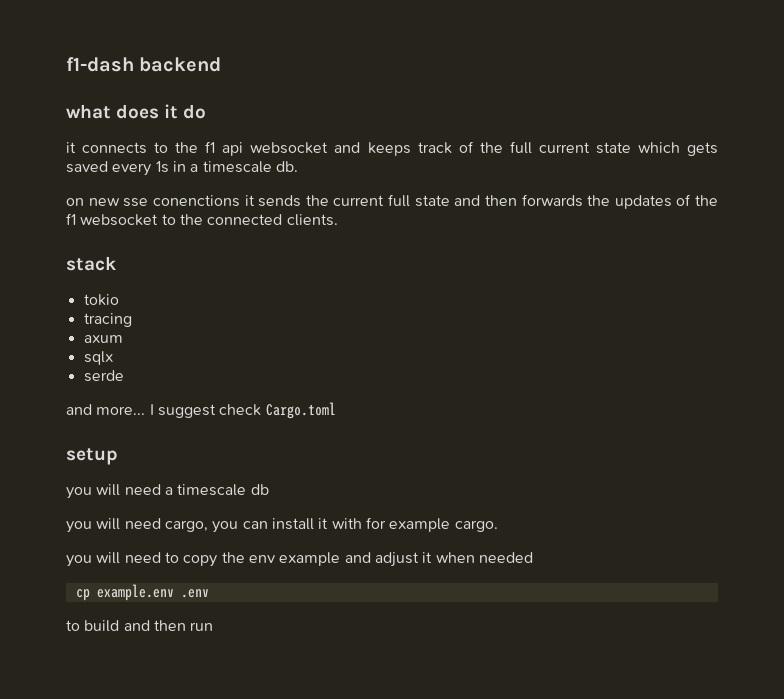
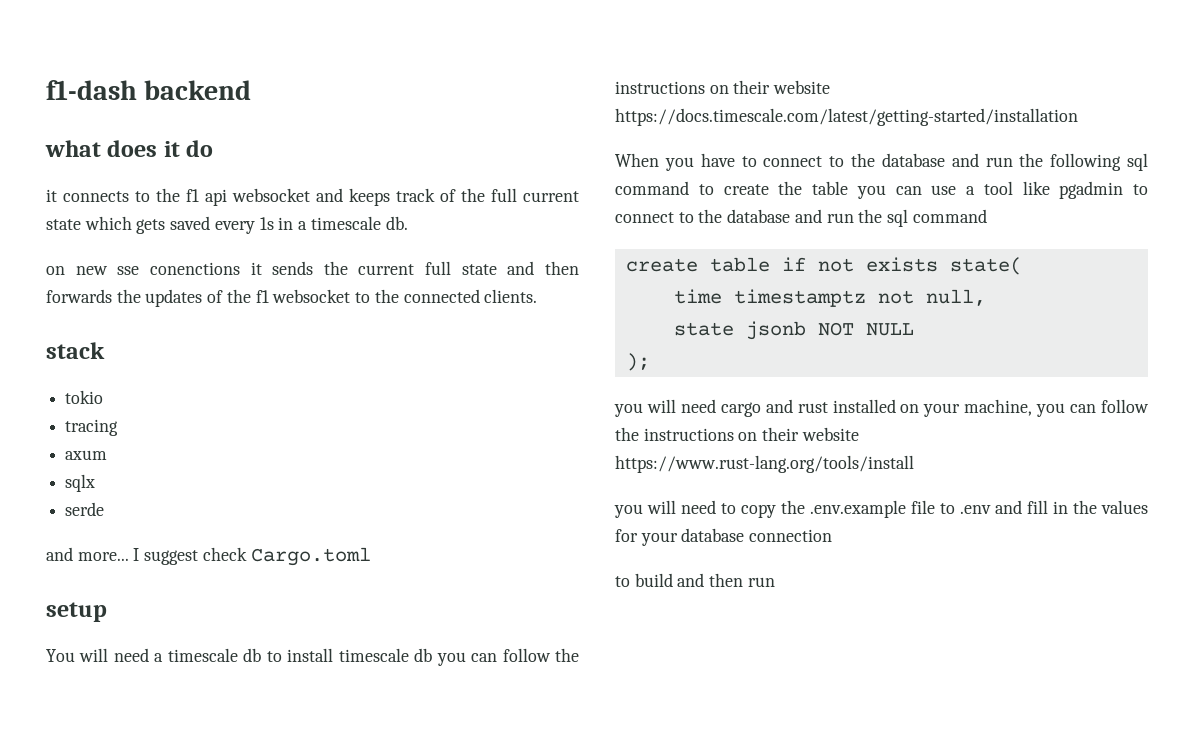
- you will need a timescale db
- you will need cargo, you can install it with for example cargo.
+ You will need a timescale db to install timescale db you can follow the instructions on their website https://docs.timescale.com/latest/getting-started/installation
+ When you have to connect to the database and run the following sql command to create the table you can use a tool like pgadmin to connect to the database and run the sql command
+ create table if not exists state(
+ time timestamptz not null,
+ state jsonb NOT NULL
+ );
+ you will need cargo and rust installed on your machine, you can follow the instructions on their website https://www.rust-lang.org/tools/install
- you will need to copy the env example and adjust it when needed
- cp example.env .env
+ you will need to copy the .env.example file to .env and fill in the values for your database connection

